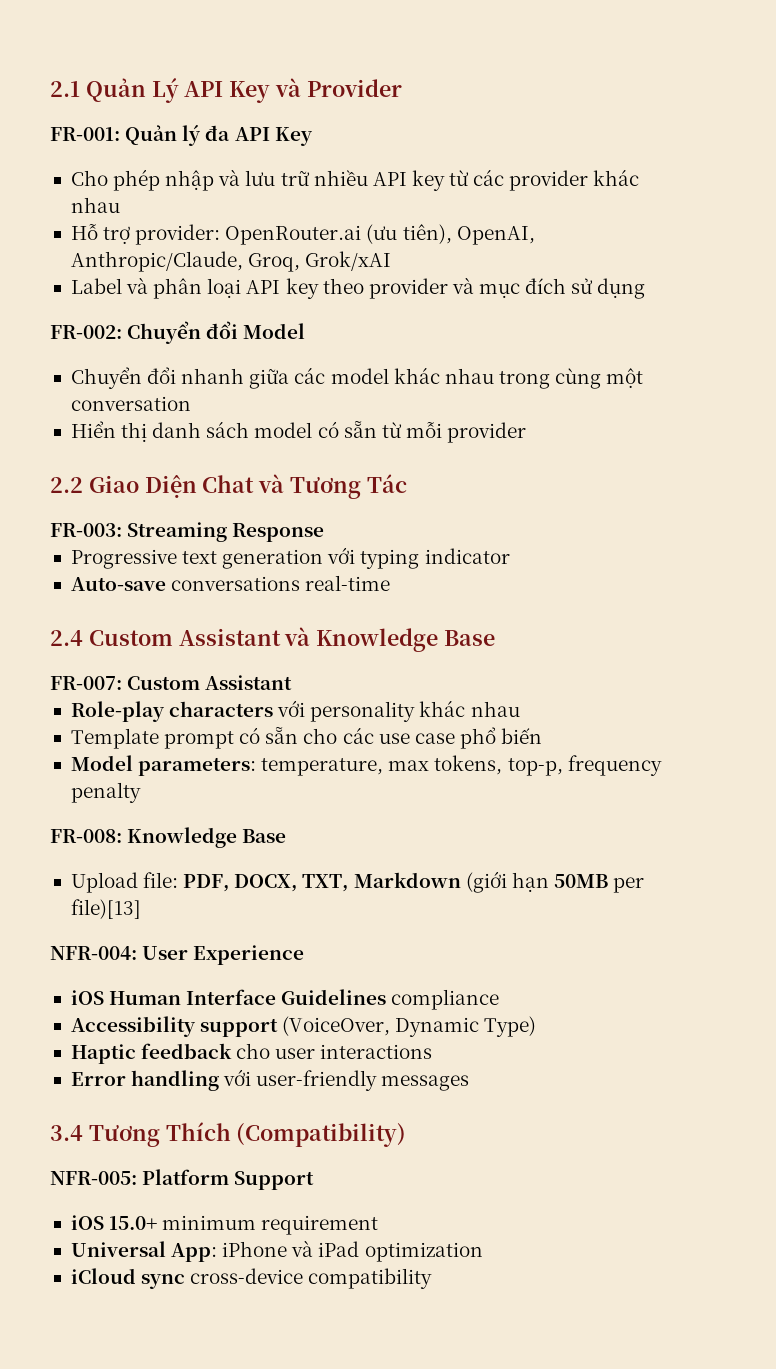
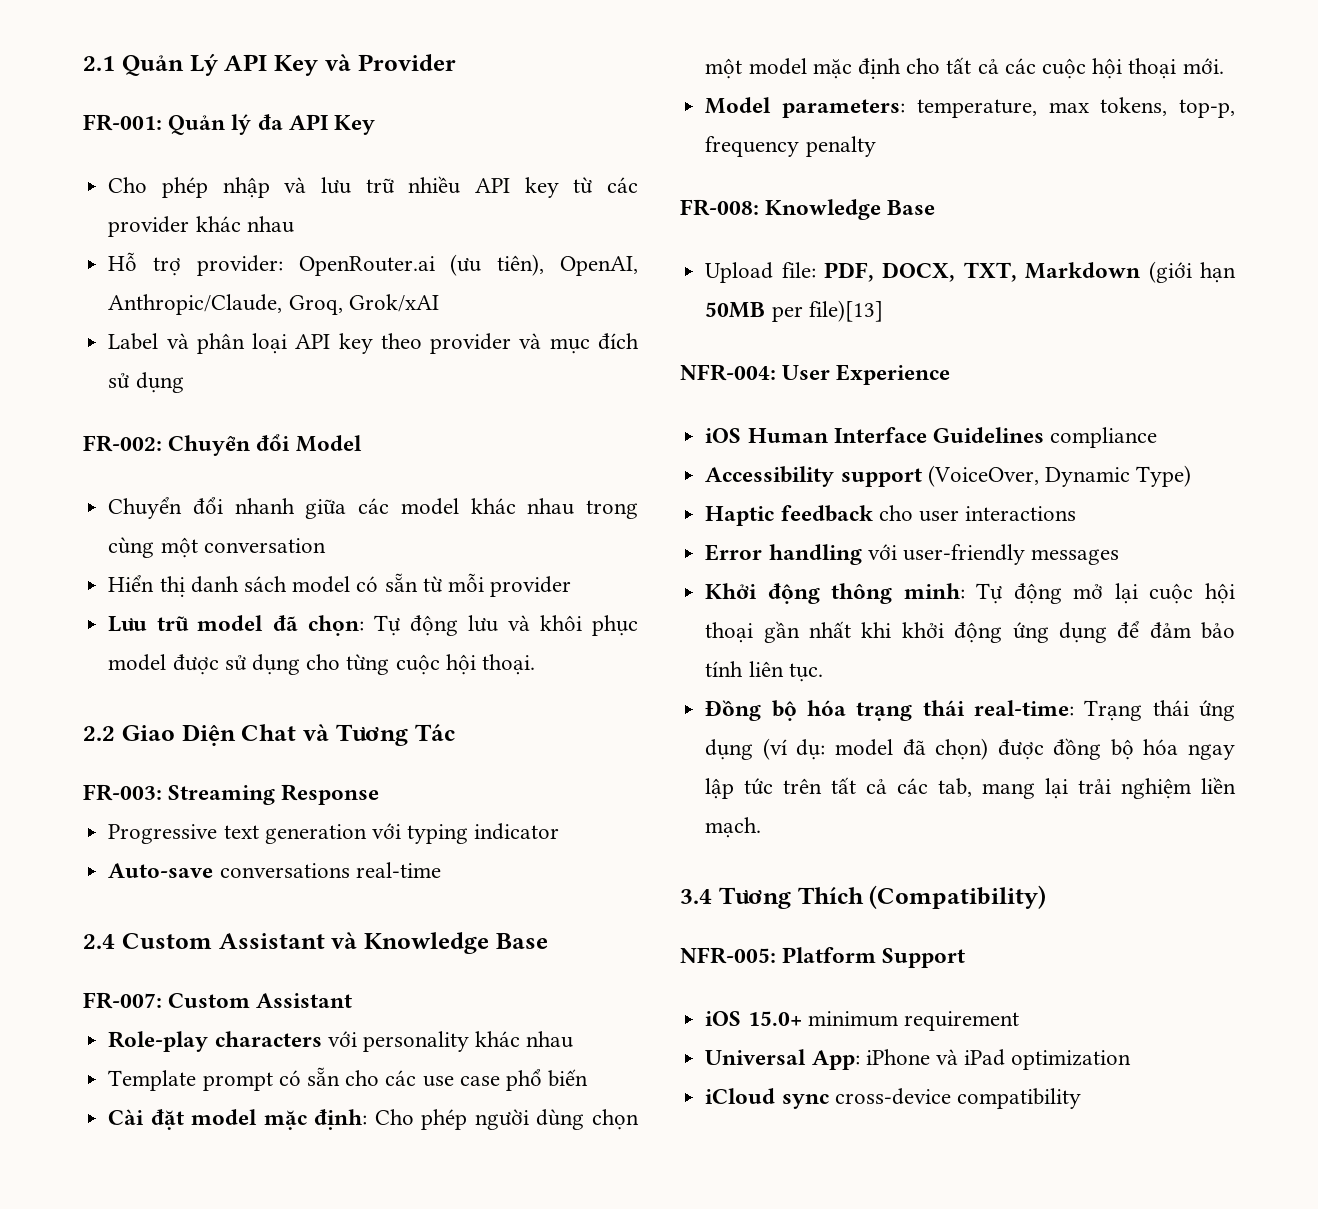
+ Lưu trữ model đã chọn: Tự động lưu và khôi phục model được sử dụng cho từng cuộc hội thoại.
+ Cài đặt model mặc định: Cho phép người dùng chọn một model mặc định cho tất cả các cuộc hội thoại mới.
+ Khởi động thông minh: Tự động mở lại cuộc hội thoại gần nhất khi khởi động ứng dụng để đảm bảo tính liên tục.
+ Đồng bộ hóa trạng thái real-time: Trạng thái ứng dụng (ví dụ: model đã chọn) được đồng bộ hóa ngay lập tức trên tất cả các tab, mang lại trải nghiệm liền mạch.

